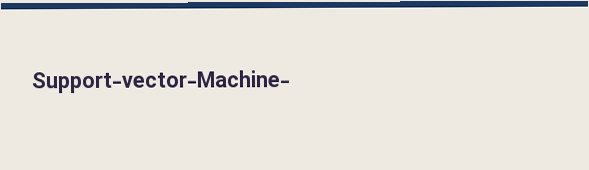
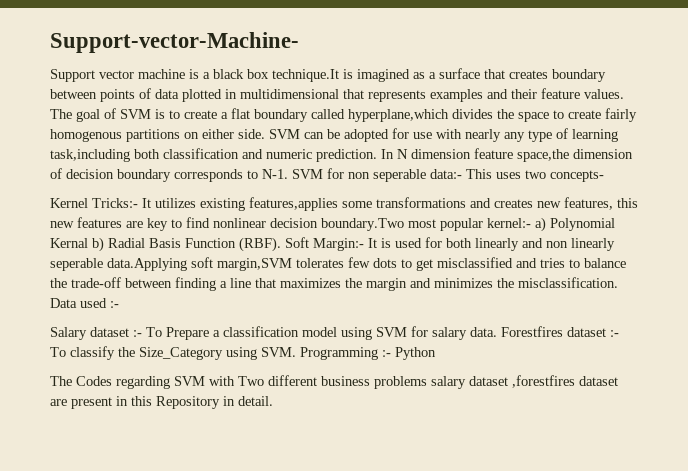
+ Support vector machine is a black box technique.It is imagined as a surface that creates boundary between points of data plotted in multidimensional that represents examples and their feature values. The goal of SVM is to create a flat boundary called hyperplane,which divides the space to create fairly homogenous partitions on either side. SVM can be adopted for use with nearly any type of learning task,including both classification and numeric prediction. In N dimension feature space,the dimension of decision boundary corresponds to N-1. SVM for non seperable data:- This uses two concepts-
+ Kernel Tricks:- It utilizes existing features,applies some transformations and creates new features, this new features are key to find nonlinear decision boundary.Two most popular kernel:- a) Polynomial Kernal b) Radial Basis Function (RBF). Soft Margin:- It is used for both linearly and non linearly seperable data.Applying soft margin,SVM tolerates few dots to get misclassified and tries to balance the trade-off between finding a line that maximizes the margin and minimizes the misclassification. Data used :-
+ Salary dataset :- To Prepare a classification model using SVM for salary data. Forestfires dataset :- To classify the Size_Category using SVM. Programming :- Python
+ The Codes regarding SVM with Two different business problems salary dataset ,forestfires dataset are present in this Repository in detail.

